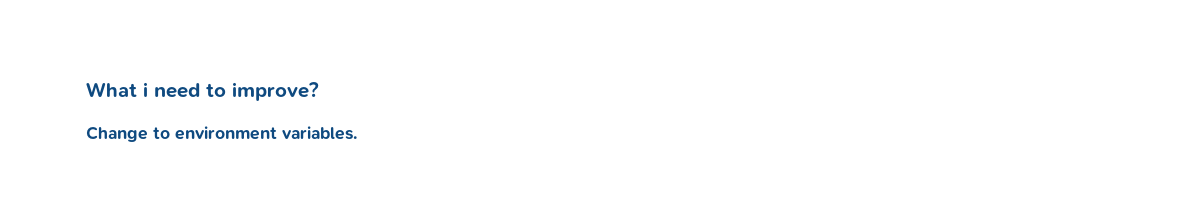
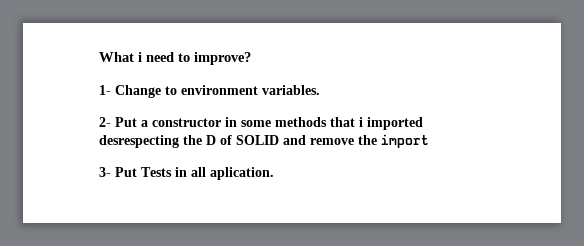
- Change to environment variables.
+ 1- Change to environment variables.
+ 2- Put a constructor in some methods that i imported desrespecting the D of SOLID and remove the import
+ 3- Put Tests in all aplication.

